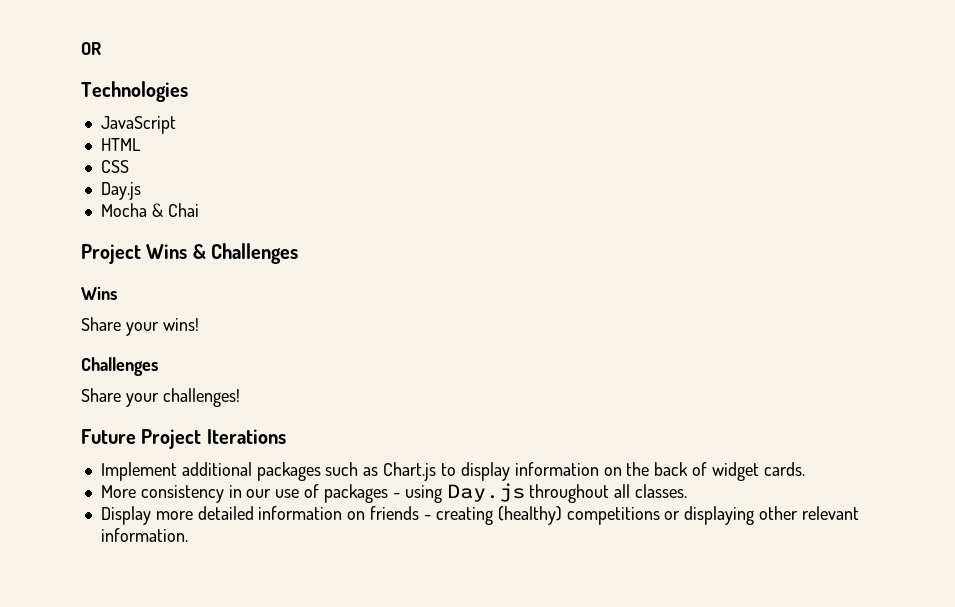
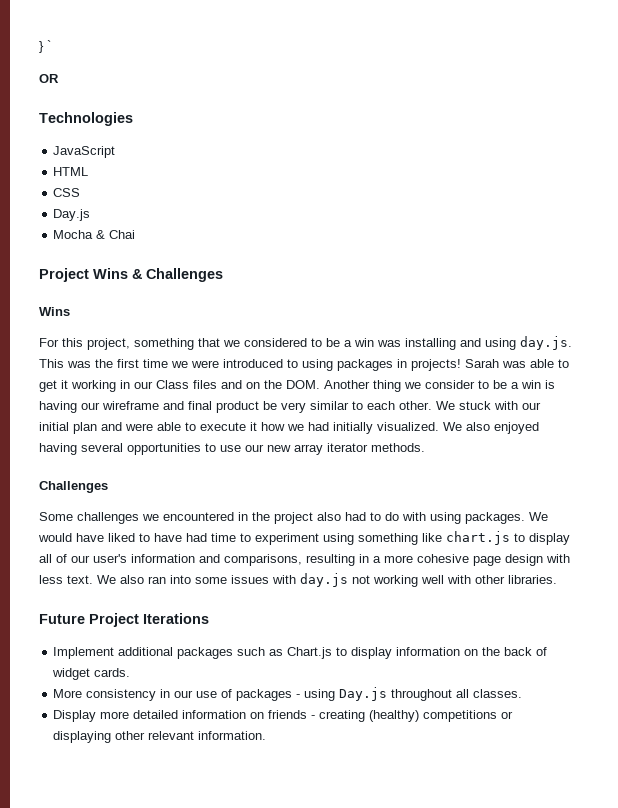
+ } `
- Share your wins!
+ For this project, something that we considered to be a win was installing and using day.js. This was the first time we were introduced to using packages in projects! Sarah was able to get it working in our Class files and on the DOM. Another thing we consider to be a win is having our wireframe and final product be very similar to each other. We stuck with our initial plan and were able to execute it how we had initially visualized. We also enjoyed having several opportunities to use our new array iterator methods.
  Challenges
- Share your challenges!
+ Some challenges we encountered in the project also had to do with using packages. We would have liked to have had time to experiment using something like chart.js to display all of our user's information and comparisons, resulting in a more cohesive page design with less text. We also ran into some issues with day.js not working well with other libraries.

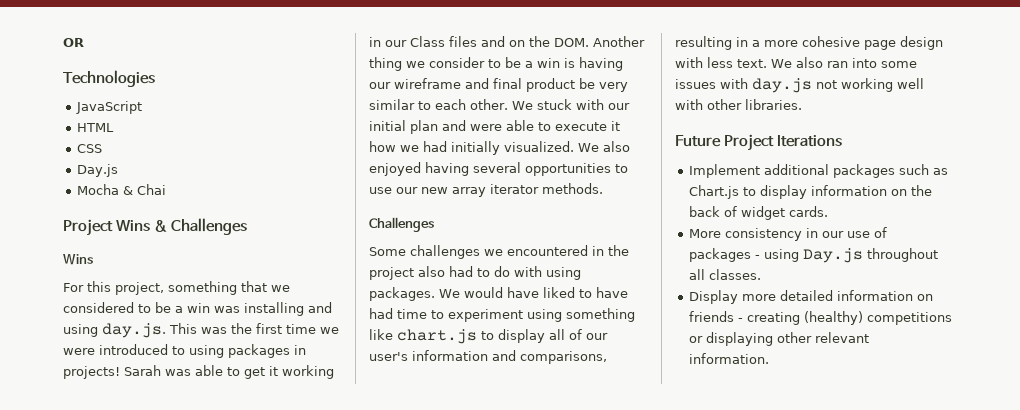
- } `

